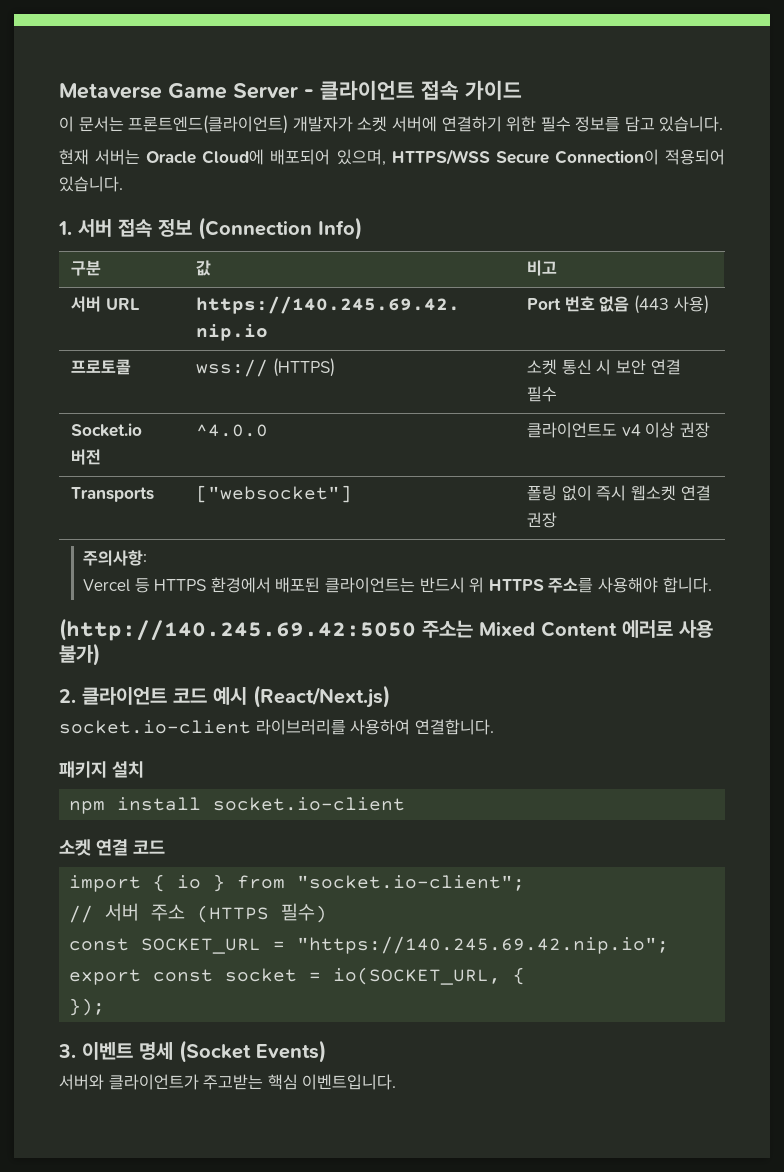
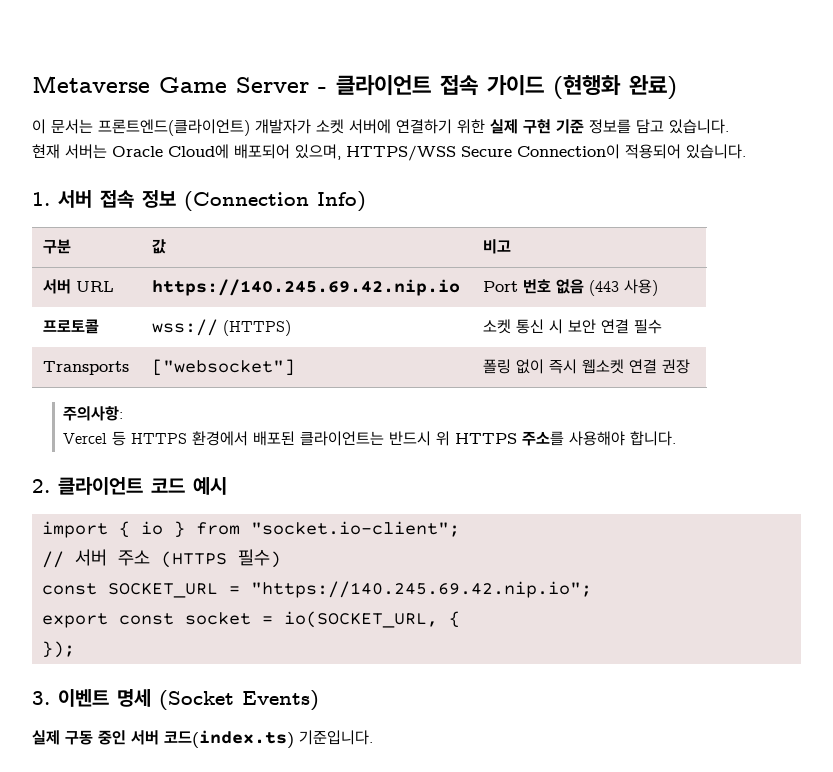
- Metaverse Game Server - 클라이언트 접속 가이드
+ Metaverse Game Server - 클라이언트 접속 가이드 (현행화 완료)
- 이 문서는 프론트엔드(클라이언트) 개발자가 소켓 서버에 연결하기 위한 필수 정보를 담고 있습니다.
+ 이 문서는 프론트엔드(클라이언트) 개발자가 소켓 서버에 연결하기 위한 실제 구현 기준 정보를 담고 있습니다.
- Socket.io 버전 | ^4.0.0 | 클라이언트도 v4 이상 권장
- (http://140.245.69.42:5050 주소는 Mixed Content 에러로 사용 불가)
- 2. 클라이언트 코드 예시 (React/Next.js)
- socket.io-client 라이브러리를 사용하여 연결합니다.
- 패키지 설치
- npm install socket.io-client
- 소켓 연결 코드
+ 2. 클라이언트 코드 예시
- 서버와 클라이언트가 주고받는 핵심 이벤트입니다.
+ 실제 구동 중인 서버 코드(index.ts) 기준입니다.

